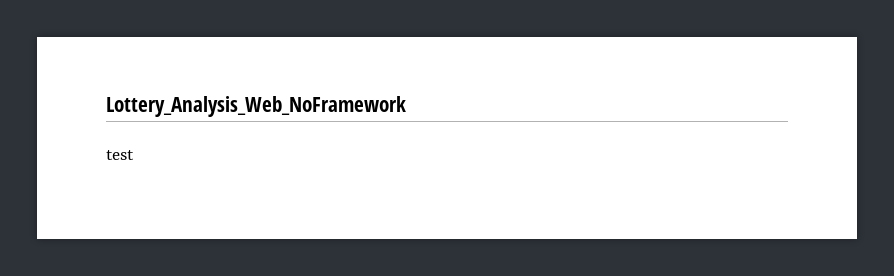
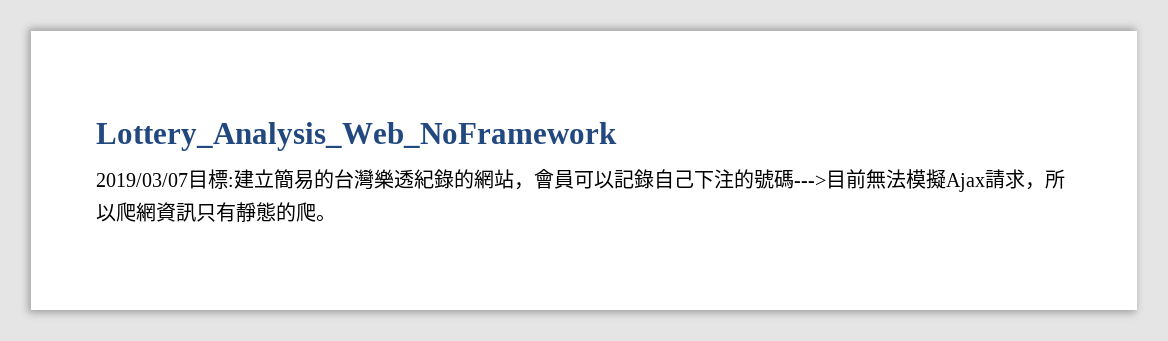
- test
+ 2019/03/07目標:建立簡易的台灣樂透紀錄的網站，會員可以記錄自己下注的號碼--->目前無法模擬Ajax請求，所以爬網資訊只有靜態的爬。

